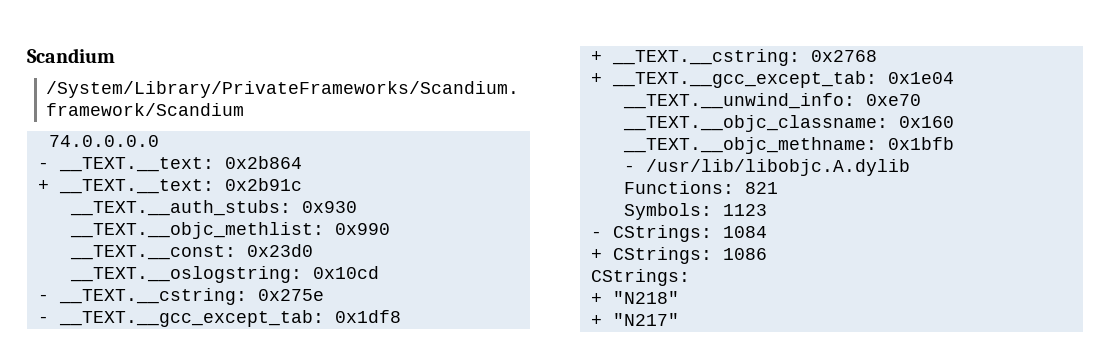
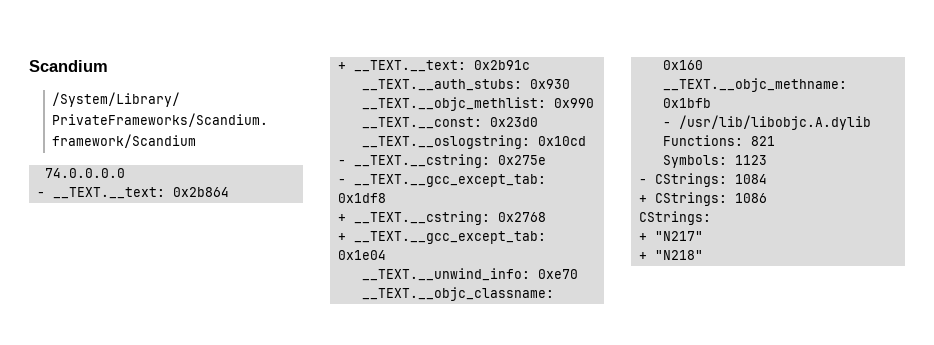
+ + "N217"
  + "N218"
- + "N217"

